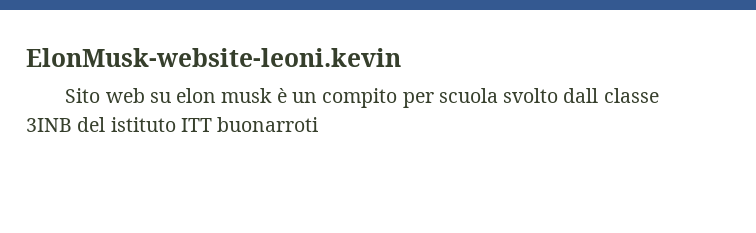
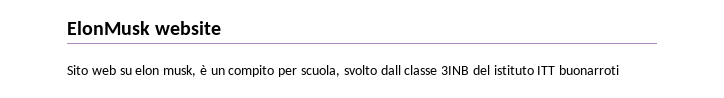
- ElonMusk-website-leoni.kevin
+ ElonMusk website
- Sito web su elon musk è un compito per scuola svolto dall classe 3INB del istituto ITT buonarroti
+ Sito web su elon musk, è un compito per scuola, svolto dall classe 3INB del istituto ITT buonarroti

